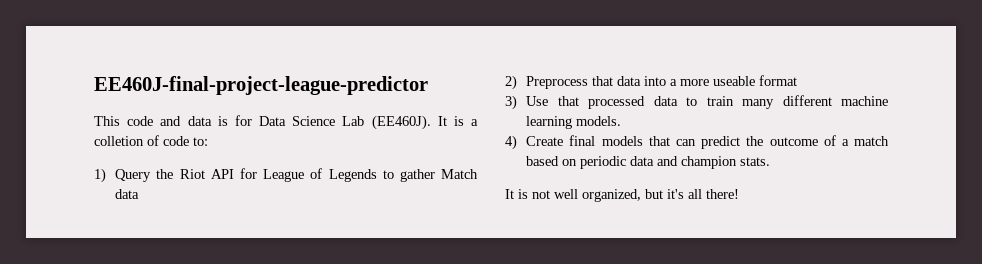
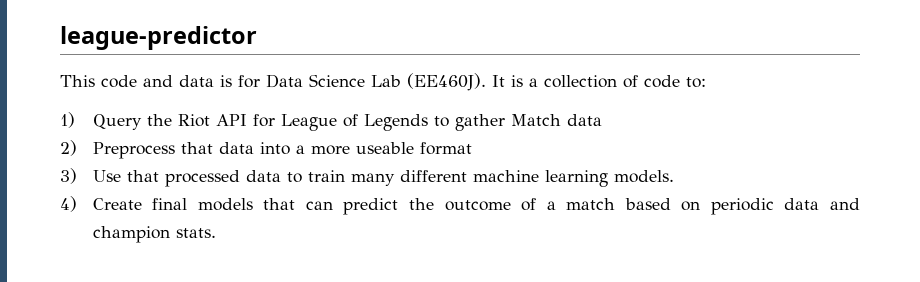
- EE460J-final-project-league-predictor
+ league-predictor
- It is a colletion of code to:
+ It is a collection of code to:
- It is not well organized, but it's all there!

